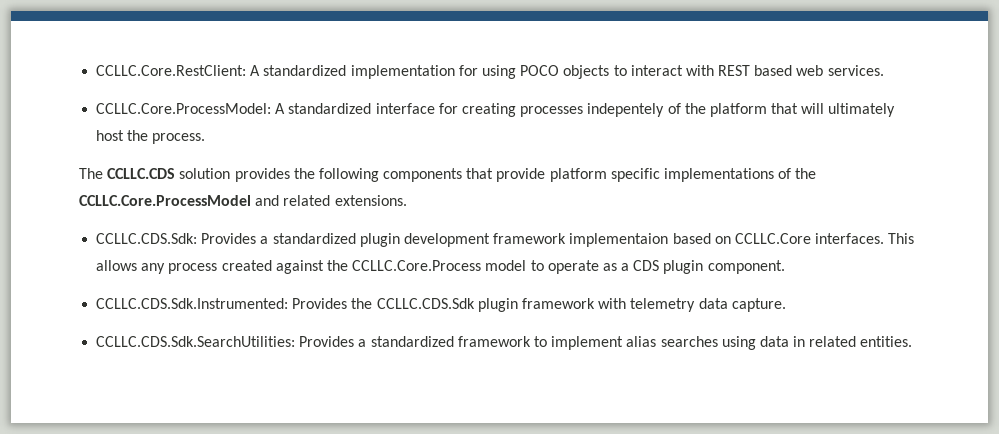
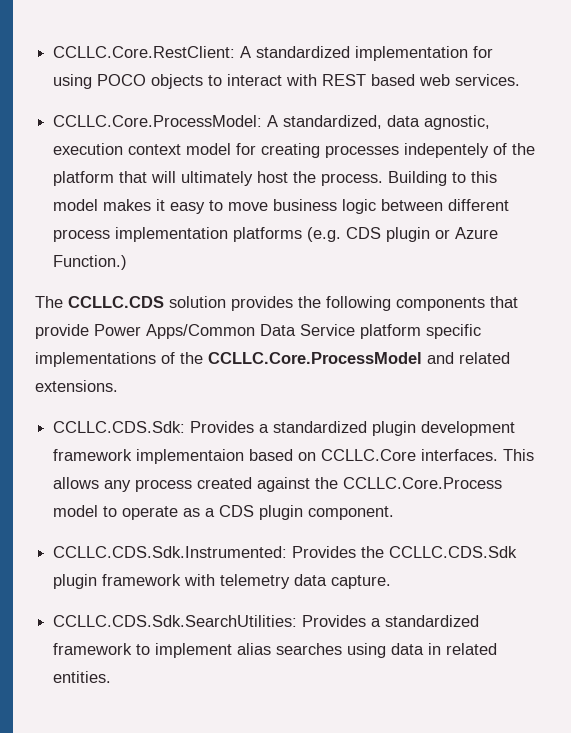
- CCLLC.Core.ProcessModel: A standardized interface for creating processes indepentely of the platform that will ultimately host the process.
+ CCLLC.Core.ProcessModel: A standardized, data agnostic, execution context model for creating processes indepentely of the platform that will ultimately host the process. Building to this model makes it easy to move business logic between different process implementation platforms (e.g. CDS plugin or Azure Function.)
- The CCLLC.CDS solution provides the following components that provide platform specific implementations of the CCLLC.Core.ProcessModel and related extensions.
+ The CCLLC.CDS solution provides the following components that provide Power Apps/Common Data Service platform specific implementations of the CCLLC.Core.ProcessModel and related extensions.

